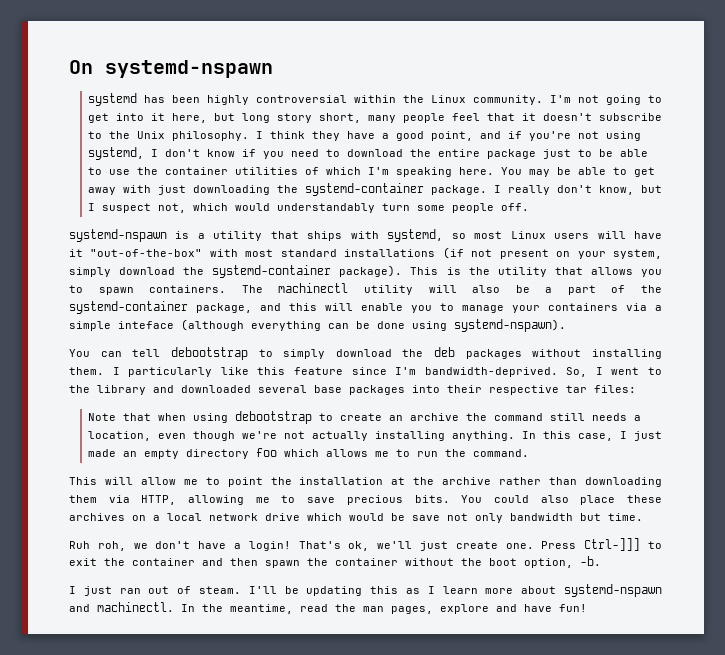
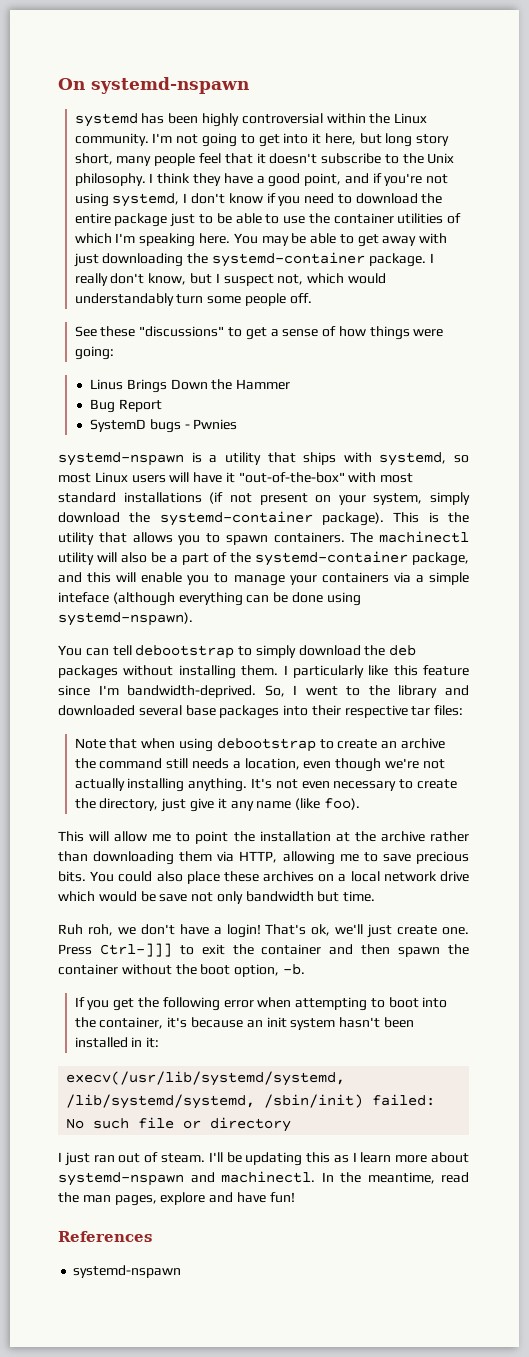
+ See these "discussions" to get a sense of how things were going:
+ Linus Brings Down the Hammer
+ Bug Report
+ SystemD bugs - Pwnies
- In this case, I just made an empty directory foo which allows me to run the command.
+ It's not even necessary to create the directory, just give it any name (like foo).
+ If you get the following error when attempting to boot into the container, it's because an init system hasn't been installed in it:
+ execv(/usr/lib/systemd/systemd, /lib/systemd/systemd, /sbin/init) failed: No such file or directory
+ References
+ systemd-nspawn

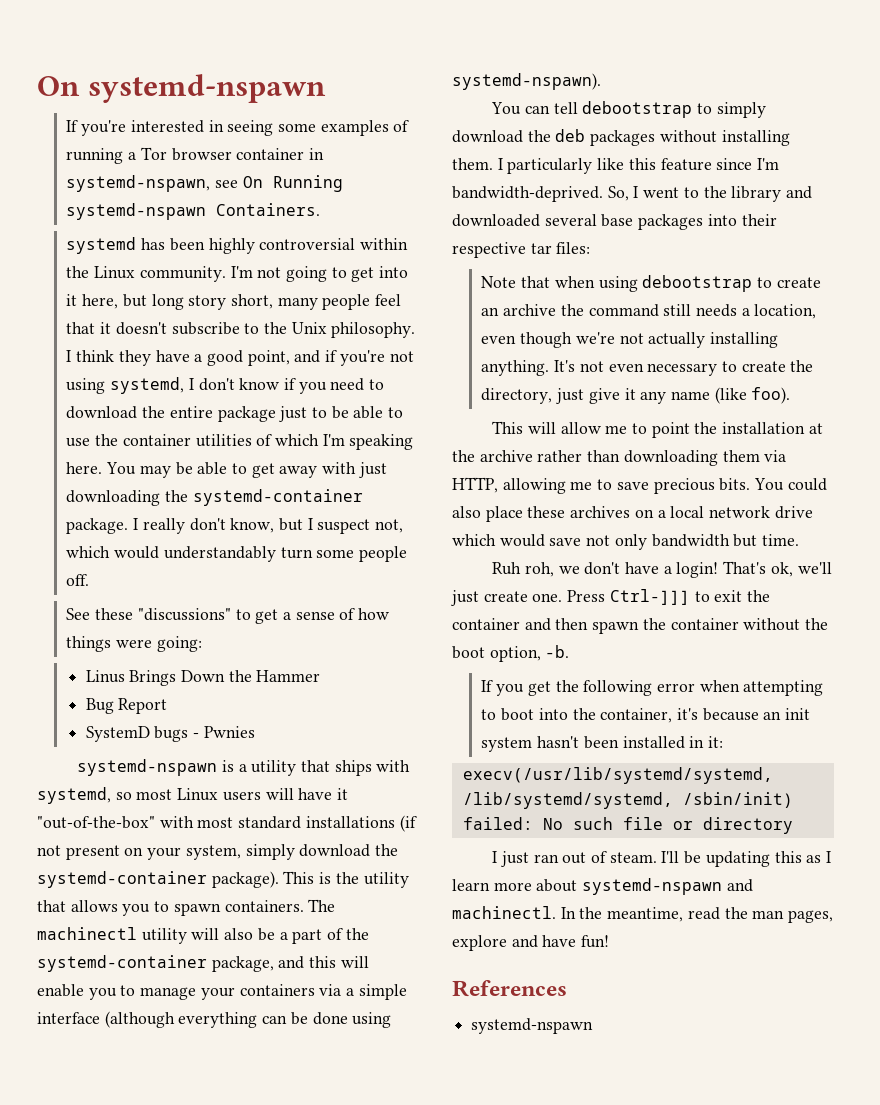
+ If you're interested in seeing some examples of running a Tor browser container in systemd-nspawn, see On Running systemd-nspawn Containers.
- The machinectl utility will also be a part of the systemd-container package, and this will enable you to manage your containers via a simple inteface (although everything can be done using systemd-nspawn).
+ The machinectl utility will also be a part of the systemd-container package, and this will enable you to manage your containers via a simple interface (although everything can be done using systemd-nspawn).
- You could also place these archives on a local network drive which would be save not only bandwidth but time.
+ You could also place these archives on a local network drive which would save not only bandwidth but time.

